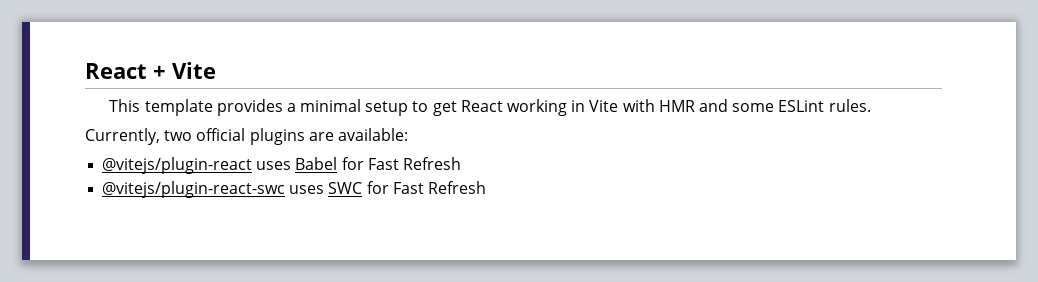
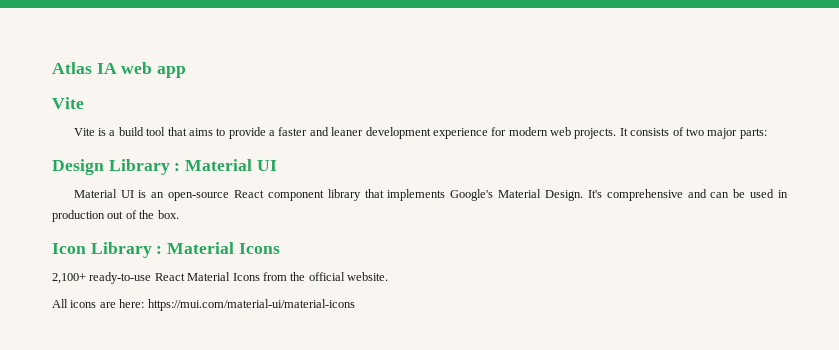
- React + Vite
- This template provides a minimal setup to get React working in Vite with HMR and some ESLint rules.
- Currently, two official plugins are available:
- @vitejs/plugin-react uses Babel for Fast Refresh
- @vitejs/plugin-react-swc uses SWC for Fast Refresh
+ Atlas IA web app
+ Vite
+ Vite is a build tool that aims to provide a faster and leaner development experience for modern web projects. It consists of two major parts:
+ Design Library : Material UI
+ Material UI is an open-source React component library that implements Google's Material Design. It's comprehensive and can be used in production out of the box.
+ Icon Library : Material Icons
+ 2,100+ ready-to-use React Material Icons from the official website.
+ All icons are here: https://mui.com/material-ui/material-icons

